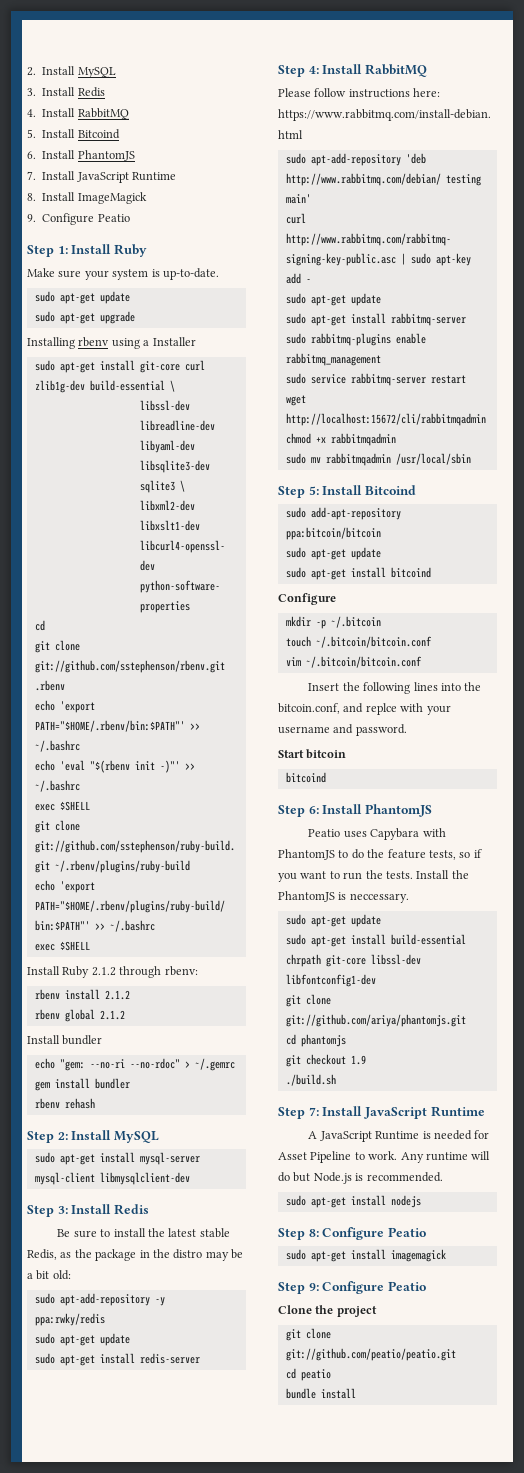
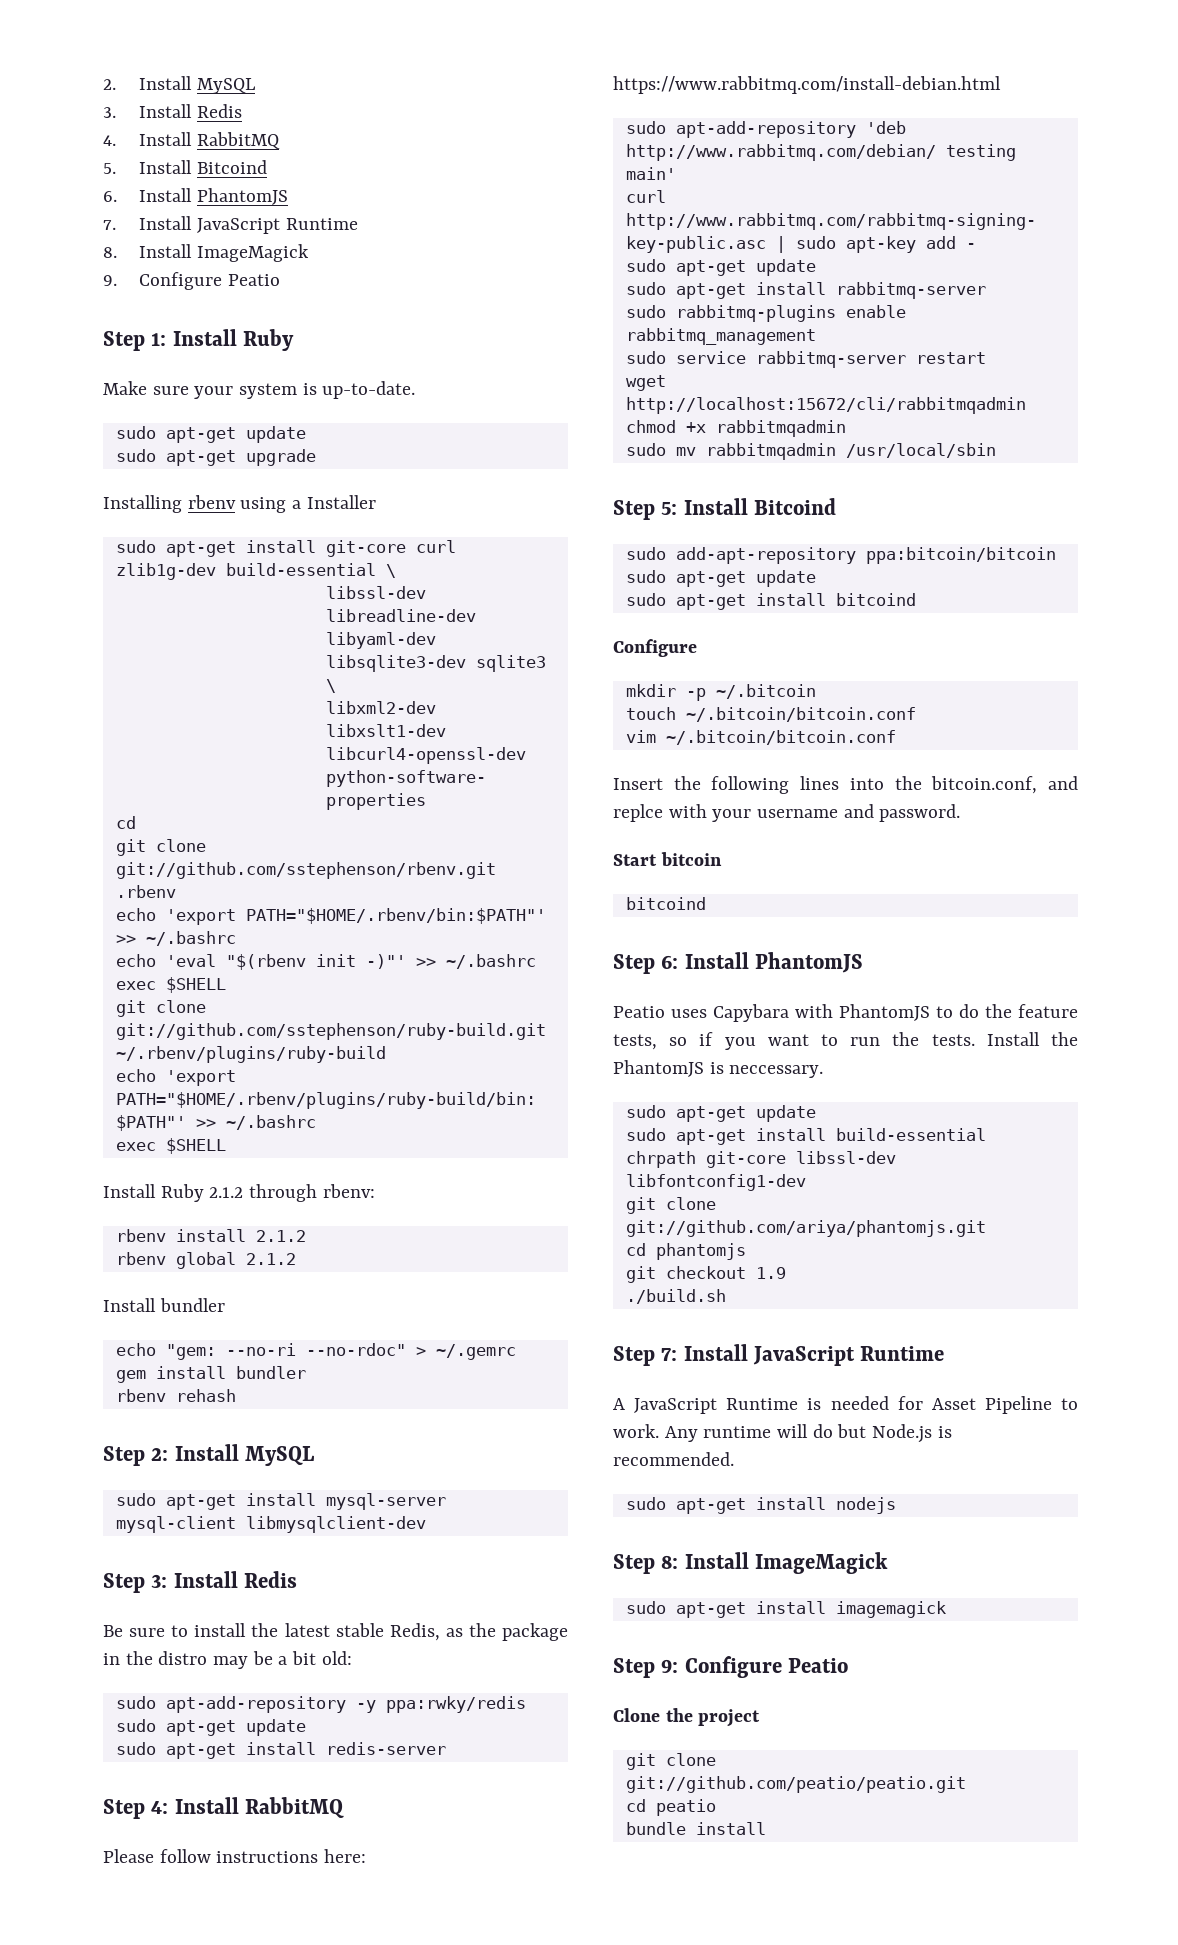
- Step 8: Configure Peatio
+ Step 8: Install ImageMagick

